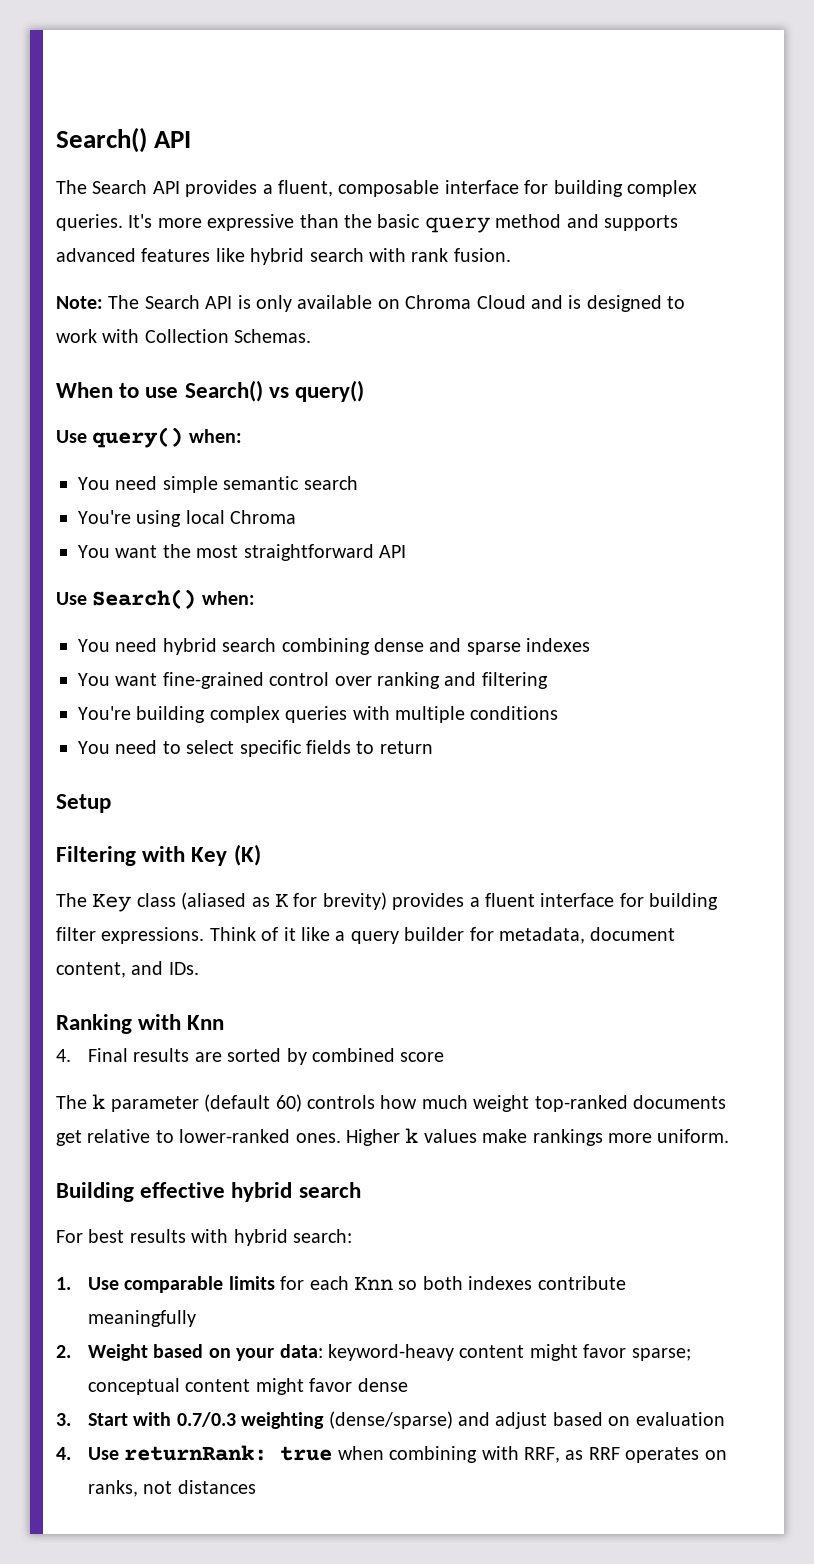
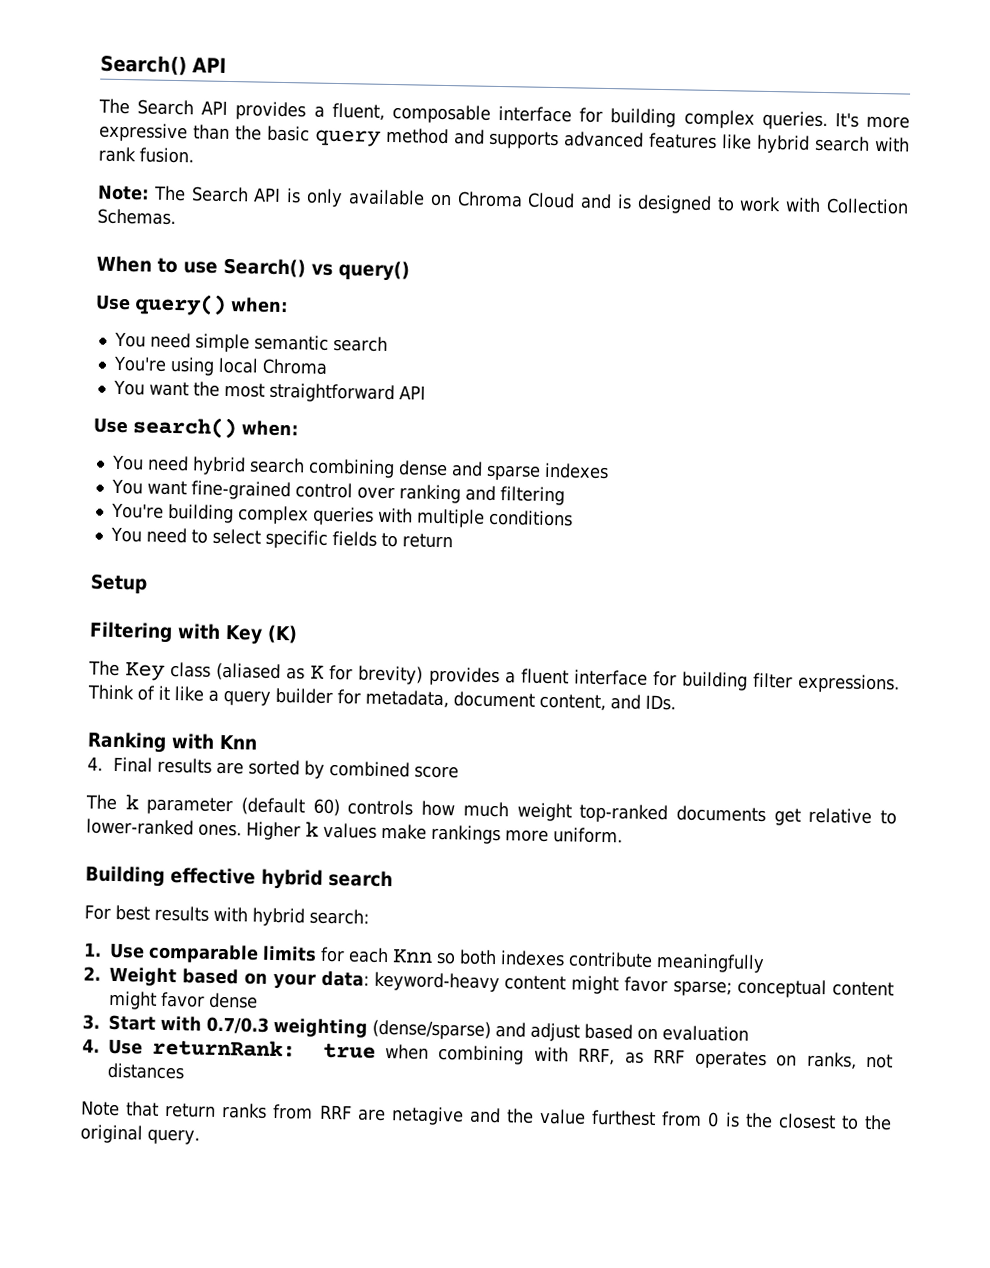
- Use Search() when:
+ Use search() when:
+ Note that return ranks from RRF are netagive and the value furthest from 0 is the closest to the original query.

